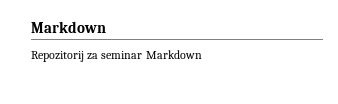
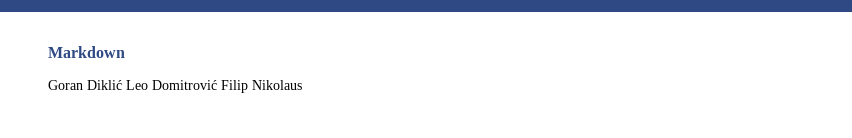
- Repozitorij za seminar Markdown
+ Goran Diklić Leo Domitrović Filip Nikolaus

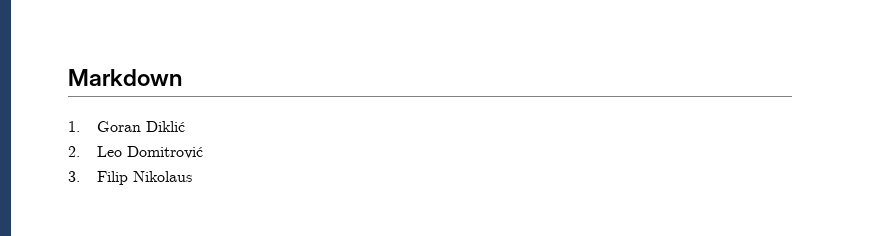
- Goran Diklić Leo Domitrović Filip Nikolaus
+ 1. Goran Diklić
+ 2. Leo Domitrović
+ 3. Filip Nikolaus

